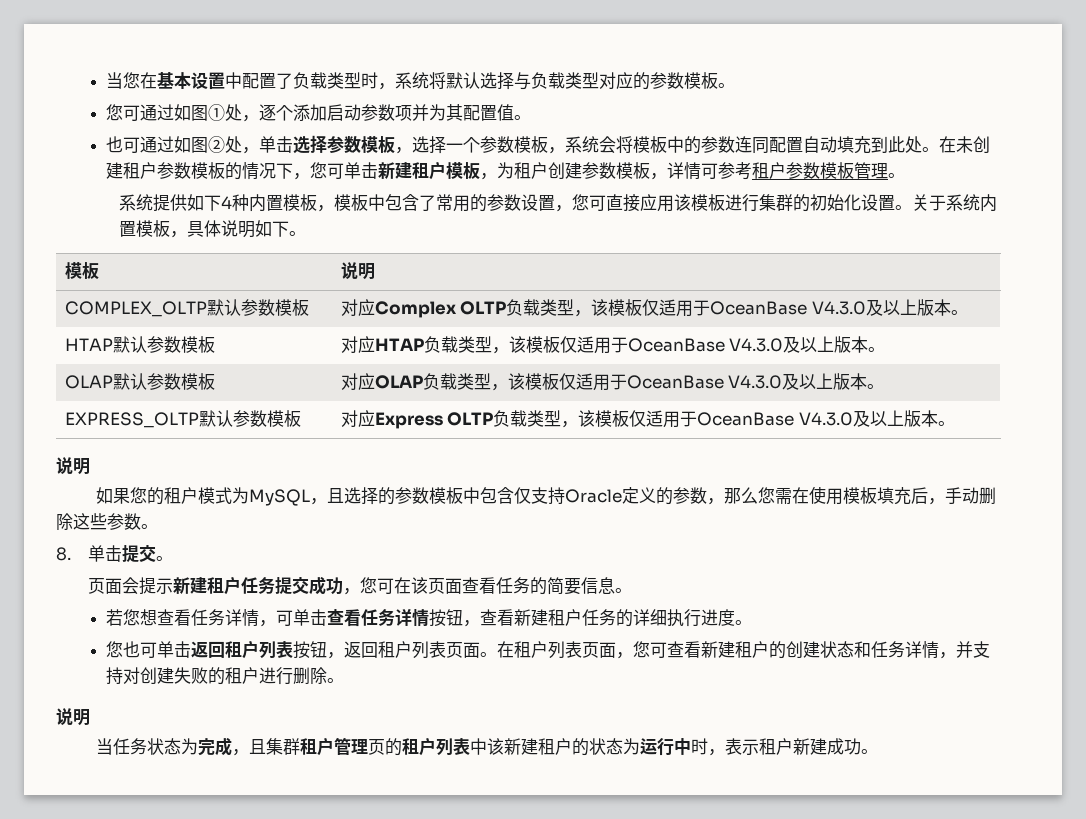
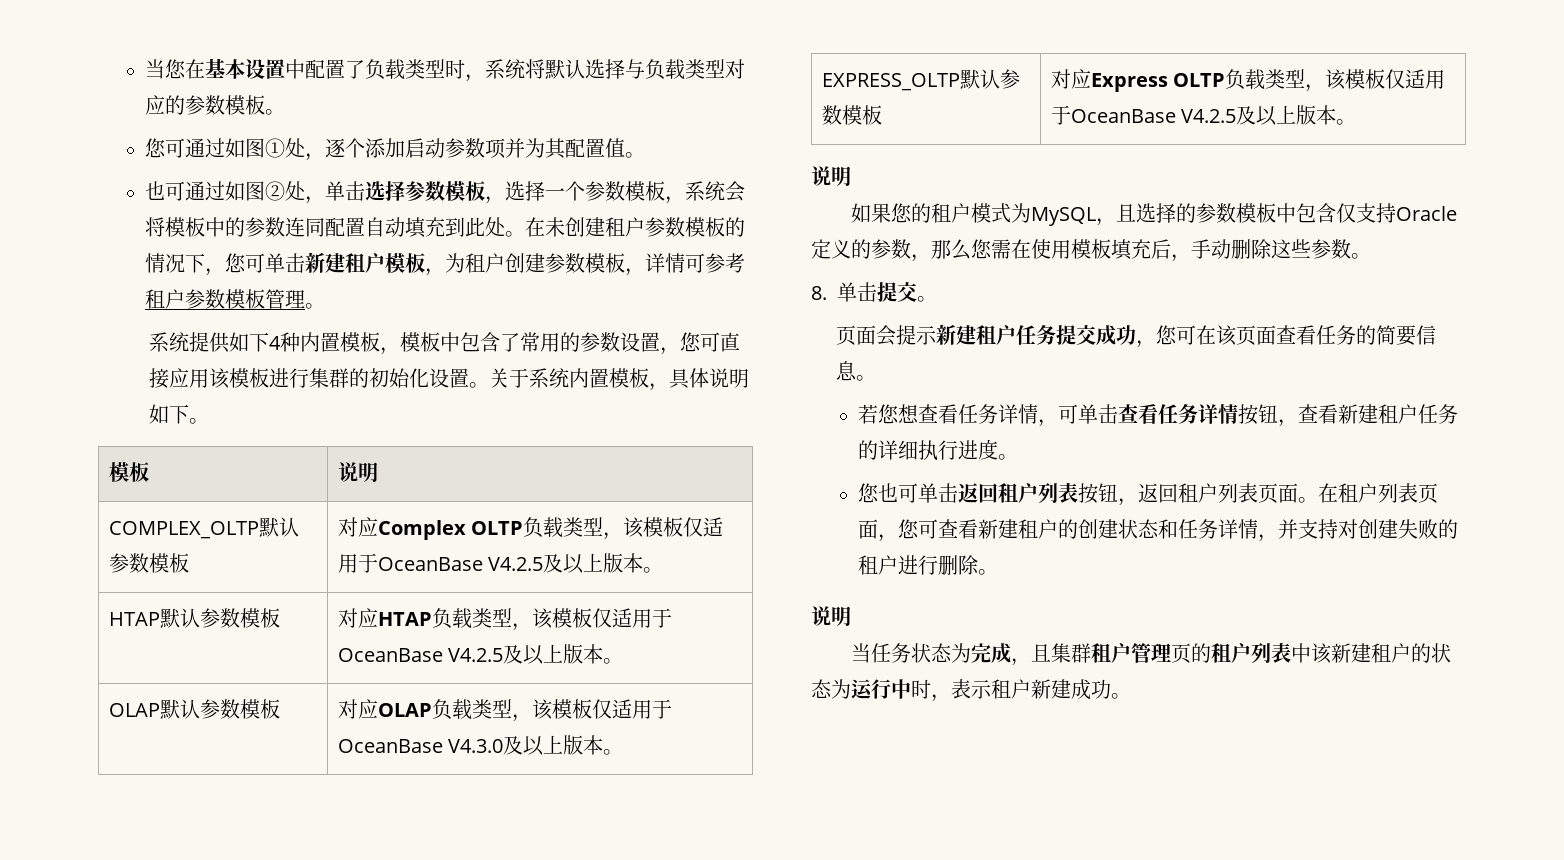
- COMPLEX_OLTP默认参数模板 | 对应Complex OLTP负载类型，该模板仅适用于OceanBase V4.3.0及以上版本。
+ COMPLEX_OLTP默认参数模板 | 对应Complex OLTP负载类型，该模板仅适用于OceanBase V4.2.5及以上版本。
- HTAP默认参数模板 | 对应HTAP负载类型，该模板仅适用于OceanBase V4.3.0及以上版本。
+ HTAP默认参数模板 | 对应HTAP负载类型，该模板仅适用于OceanBase V4.2.5及以上版本。
- EXPRESS_OLTP默认参数模板 | 对应Express OLTP负载类型，该模板仅适用于OceanBase V4.3.0及以上版本。
+ EXPRESS_OLTP默认参数模板 | 对应Express OLTP负载类型，该模板仅适用于OceanBase V4.2.5及以上版本。

